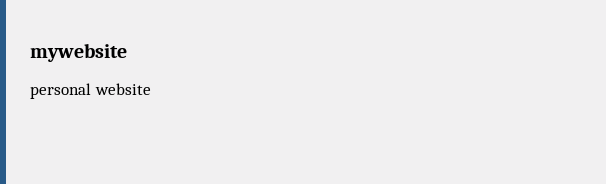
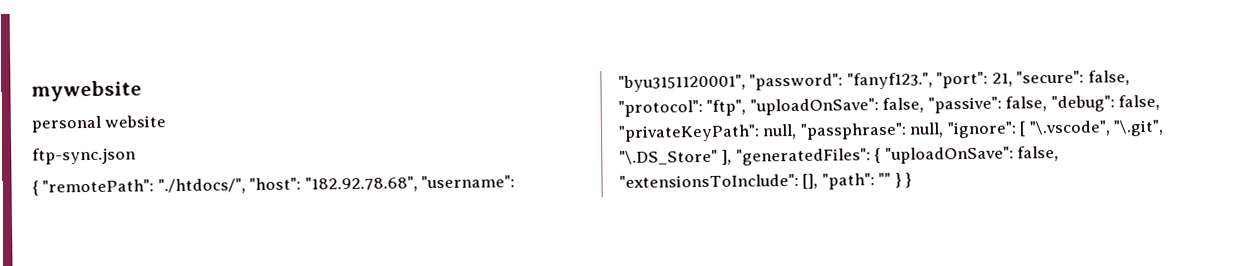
+ ftp-sync.json
+ { "remotePath": "./htdocs/", "host": "182.92.78.68", "username": "byu3151120001", "password": "fanyf123.", "port": 21, "secure": false, "protocol": "ftp", "uploadOnSave": false, "passive": false, "debug": false, "privateKeyPath": null, "passphrase": null, "ignore": [ "\.vscode", "\.git", "\.DS_Store" ], "generatedFiles": { "uploadOnSave": false, "extensionsToInclude": [], "path": "" } }

